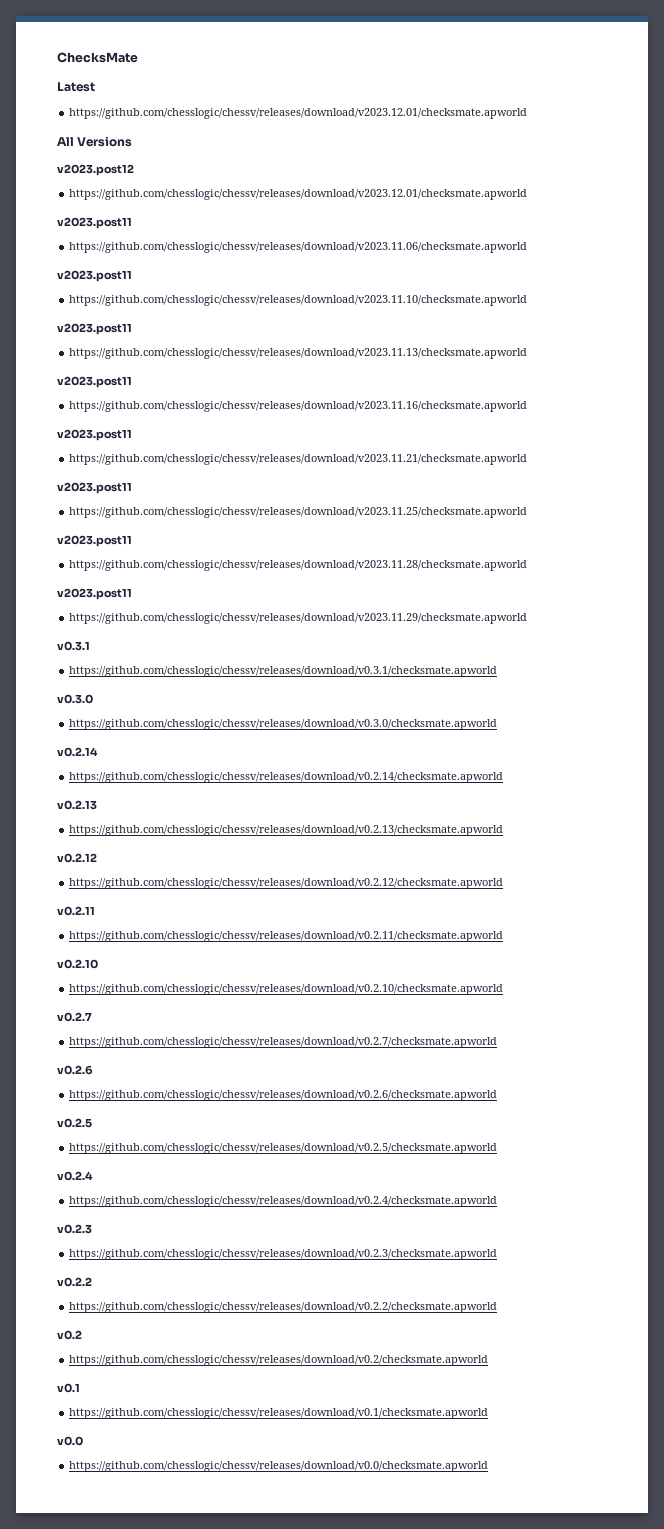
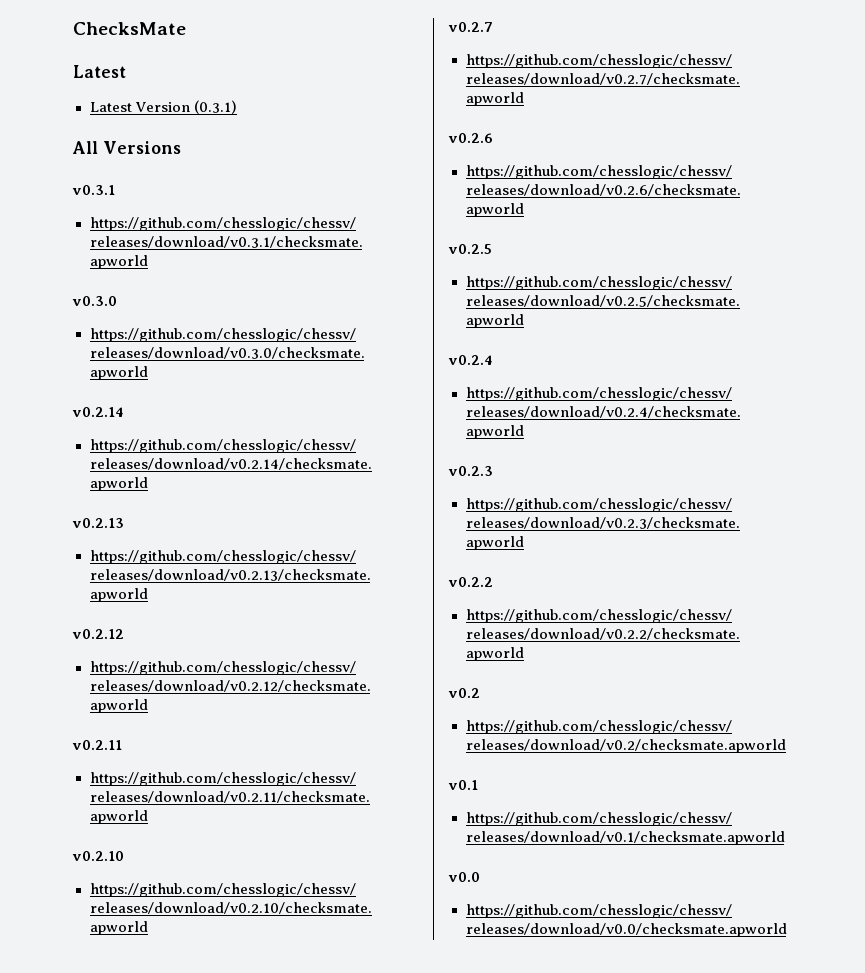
  ChecksMate
  Latest
- https://github.com/chesslogic/chessv/releases/download/v2023.12.01/checksmate.apworld
+ Latest Version (0.3.1)
- v2023.post12
- https://github.com/chesslogic/chessv/releases/download/v2023.12.01/checksmate.apworld
- v2023.post11
- https://github.com/chesslogic/chessv/releases/download/v2023.11.06/checksmate.apworld
- v2023.post11
- https://github.com/chesslogic/chessv/releases/download/v2023.11.10/checksmate.apworld
- v2023.post11
- https://github.com/chesslogic/chessv/releases/download/v2023.11.13/checksmate.apworld
- v2023.post11
- https://github.com/chesslogic/chessv/releases/download/v2023.11.16/checksmate.apworld
- v2023.post11
- https://github.com/chesslogic/chessv/releases/download/v2023.11.21/checksmate.apworld
- v2023.post11
- https://github.com/chesslogic/chessv/releases/download/v2023.11.25/checksmate.apworld
- v2023.post11
- https://github.com/chesslogic/chessv/releases/download/v2023.11.28/checksmate.apworld
- v2023.post11
- https://github.com/chesslogic/chessv/releases/download/v2023.11.29/checksmate.apworld

